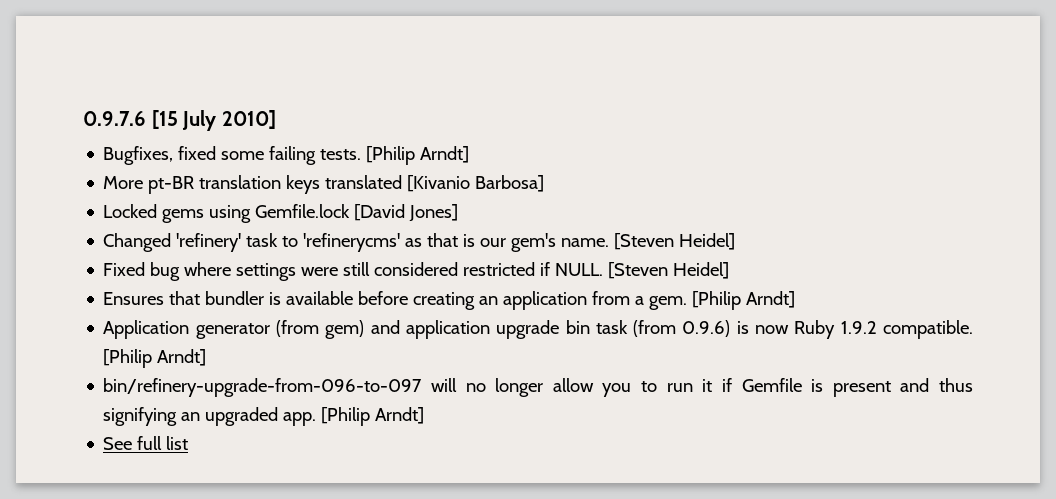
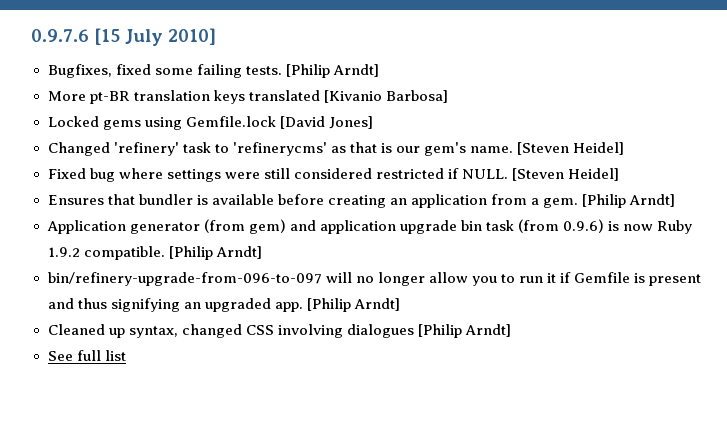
+ Cleaned up syntax, changed CSS involving dialogues [Philip Arndt]

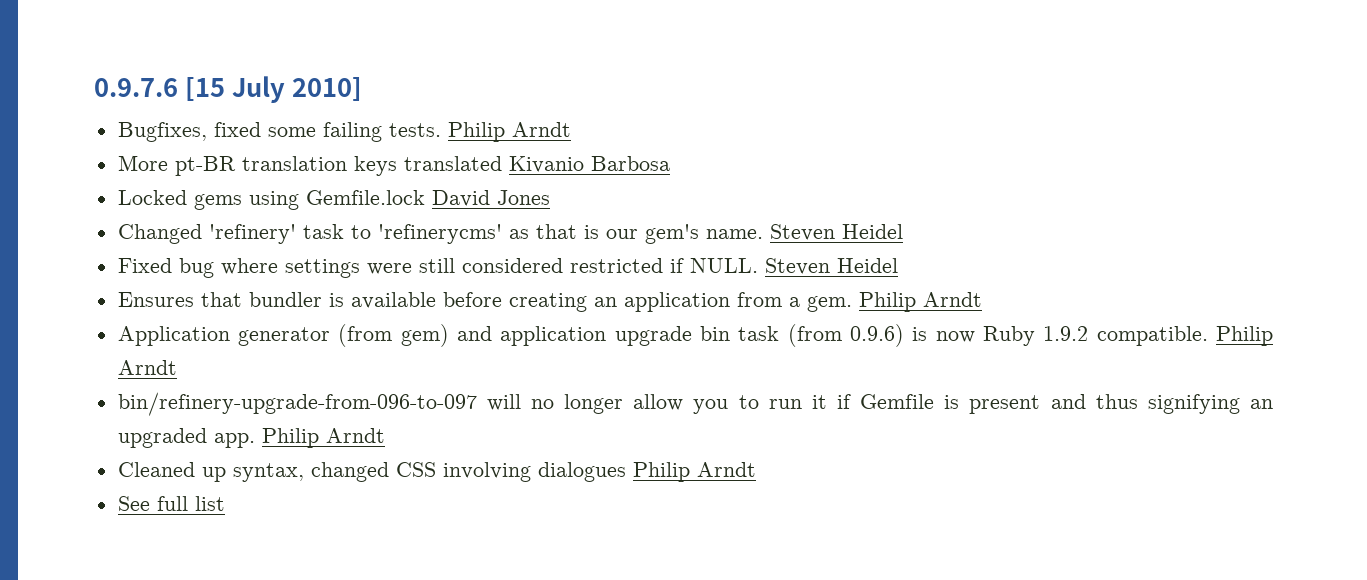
- Bugfixes, fixed some failing tests. [Philip Arndt]
+ Bugfixes, fixed some failing tests. Philip Arndt
- More pt-BR translation keys translated [Kivanio Barbosa]
+ More pt-BR translation keys translated Kivanio Barbosa
- Locked gems using Gemfile.lock [David Jones]
+ Locked gems using Gemfile.lock David Jones
- Changed 'refinery' task to 'refinerycms' as that is our gem's name. [Steven Heidel]
+ Changed 'refinery' task to 'refinerycms' as that is our gem's name. Steven Heidel
- Fixed bug where settings were still considered restricted if NULL. [Steven Heidel]
+ Fixed bug where settings were still considered restricted if NULL. Steven Heidel
- Ensures that bundler is available before creating an application from a gem. [Philip Arndt]
+ Ensures that bundler is available before creating an application from a gem. Philip Arndt
- Application generator (from gem) and application upgrade bin task (from 0.9.6) is now Ruby 1.9.2 compatible. [Philip Arndt]
+ Application generator (from gem) and application upgrade bin task (from 0.9.6) is now Ruby 1.9.2 compatible. Philip Arndt
- bin/refinery-upgrade-from-096-to-097 will no longer allow you to run it if Gemfile is present and thus signifying an upgraded app. [Philip Arndt]
+ bin/refinery-upgrade-from-096-to-097 will no longer allow you to run it if Gemfile is present and thus signifying an upgraded app. Philip Arndt
- Cleaned up syntax, changed CSS involving dialogues [Philip Arndt]
+ Cleaned up syntax, changed CSS involving dialogues Philip Arndt

